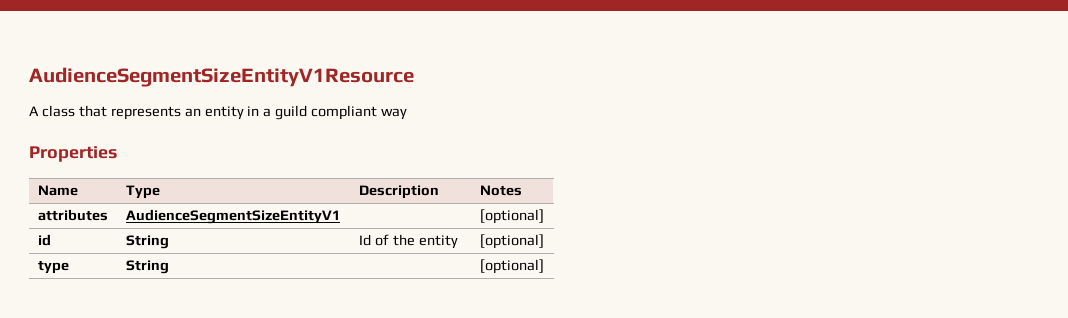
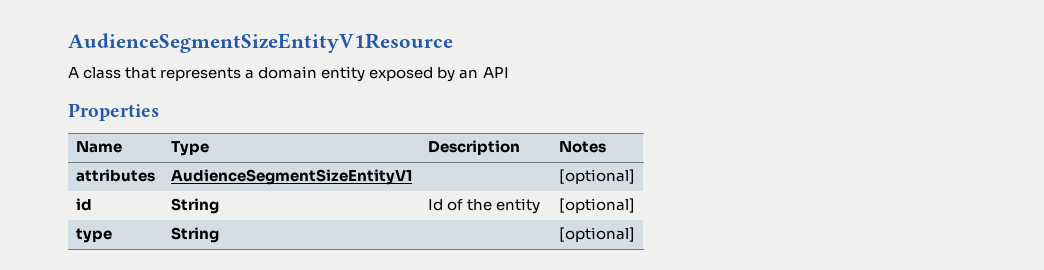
- A class that represents an entity in a guild compliant way
+ A class that represents a domain entity exposed by an API

